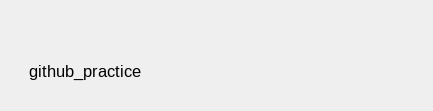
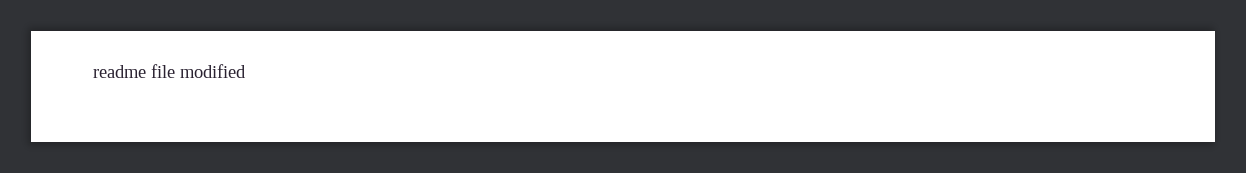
- github_practice
+ readme file modified

